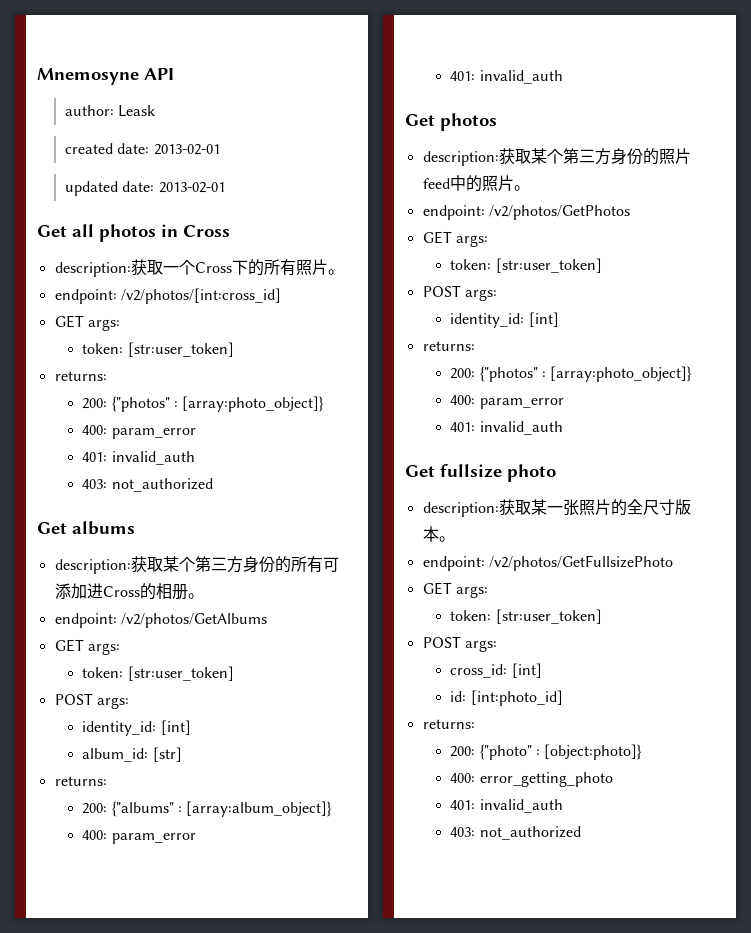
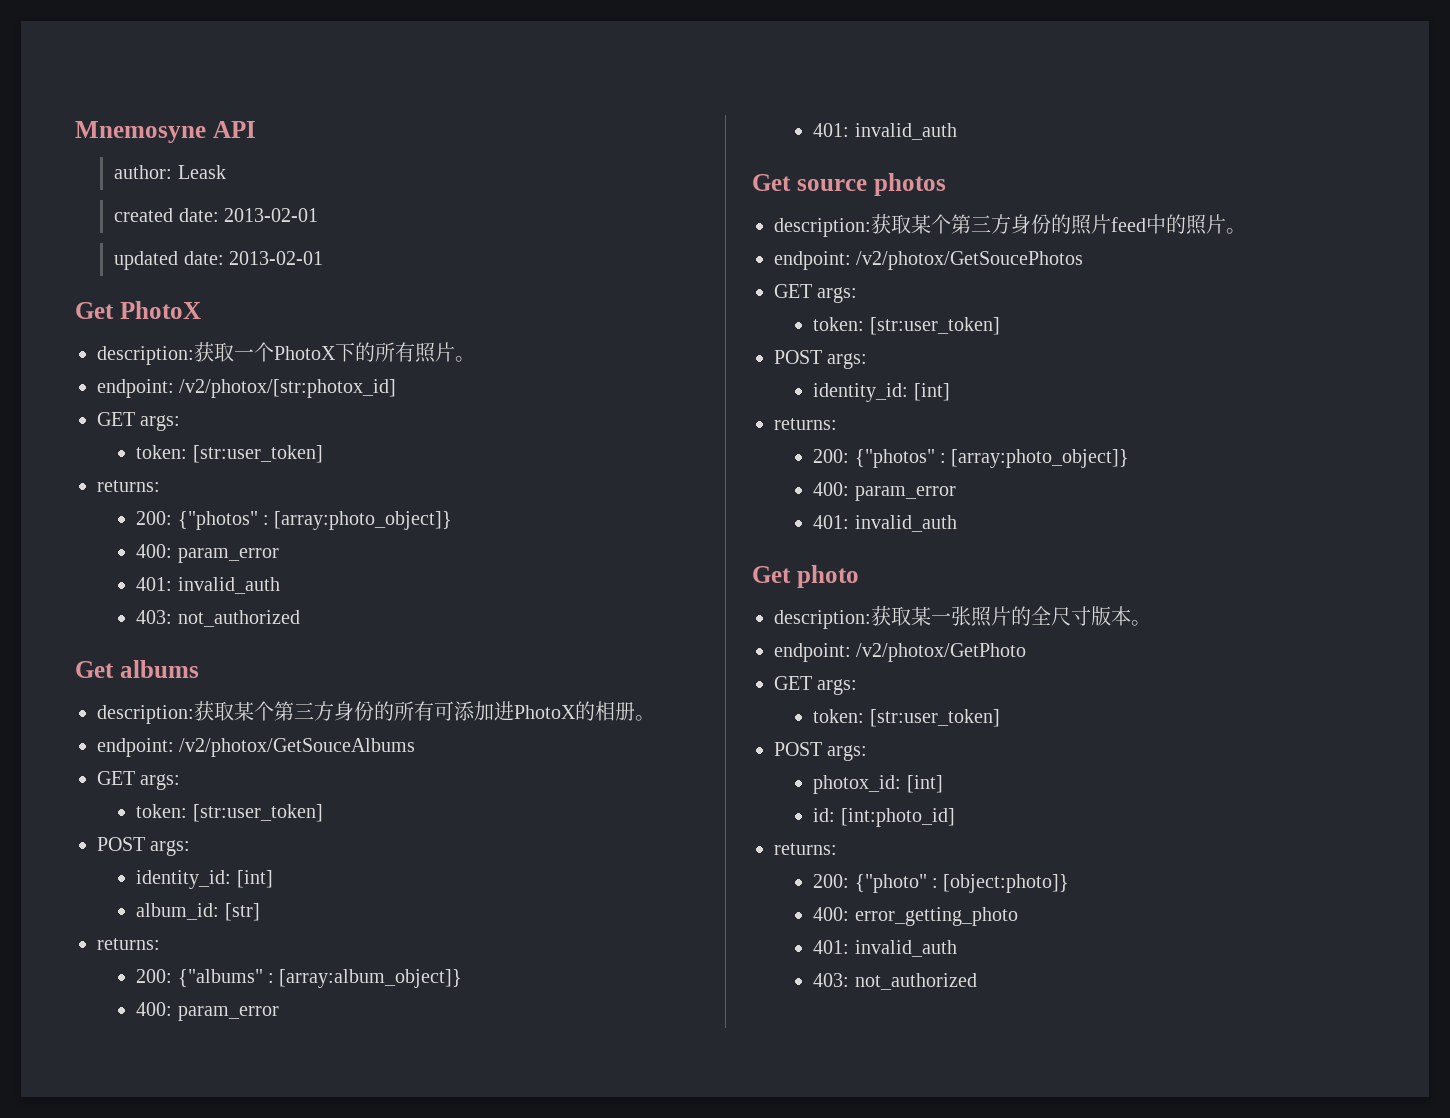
- Get all photos in Cross
+ Get PhotoX
- description:获取一个Cross下的所有照片。
+ description:获取一个PhotoX下的所有照片。
- endpoint: /v2/photos/[int:cross_id]
+ endpoint: /v2/photox/[str:photox_id]
- description:获取某个第三方身份的所有可添加进Cross的相册。
+ description:获取某个第三方身份的所有可添加进PhotoX的相册。
- endpoint: /v2/photos/GetAlbums
+ endpoint: /v2/photox/GetSouceAlbums
- Get photos
+ Get source photos
- endpoint: /v2/photos/GetPhotos
+ endpoint: /v2/photox/GetSoucePhotos
- Get fullsize photo
+ Get photo
- endpoint: /v2/photos/GetFullsizePhoto
+ endpoint: /v2/photox/GetPhoto
  GET args:
  token: [str:user_token]
  POST args:
- cross_id: [int]
+ photox_id: [int]

